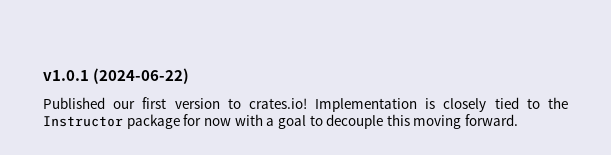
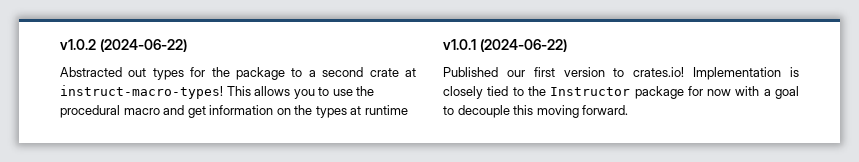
+ v1.0.2 (2024-06-22)
+ Abstracted out types for the package to a second crate at instruct-macro-types! This allows you to use the procedural macro and get information on the types at runtime

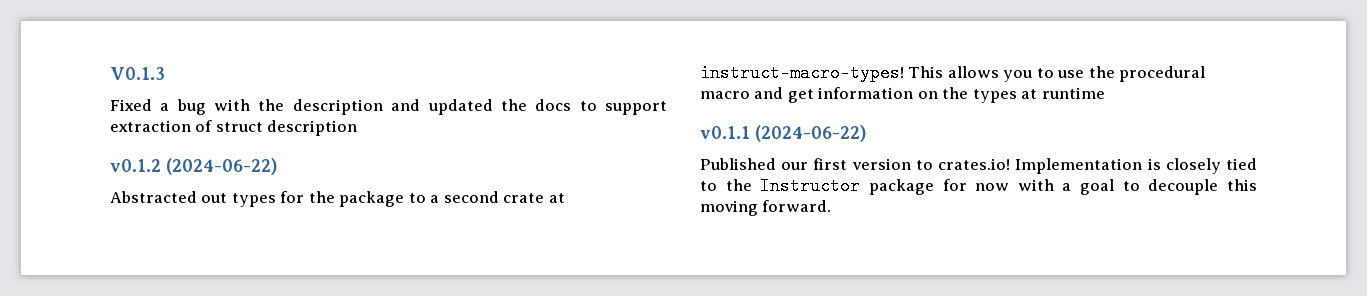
- v1.0.2 (2024-06-22)
+ V0.1.3
+ Fixed a bug with the description and updated the docs to support extraction of struct description
+ v0.1.2 (2024-06-22)
- v1.0.1 (2024-06-22)
+ v0.1.1 (2024-06-22)

